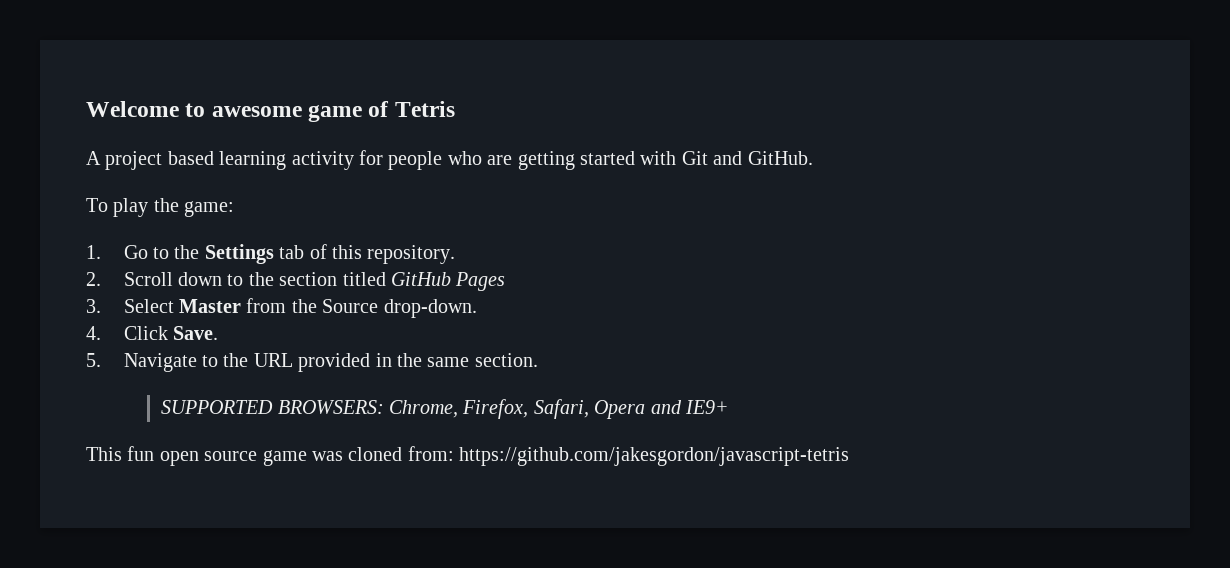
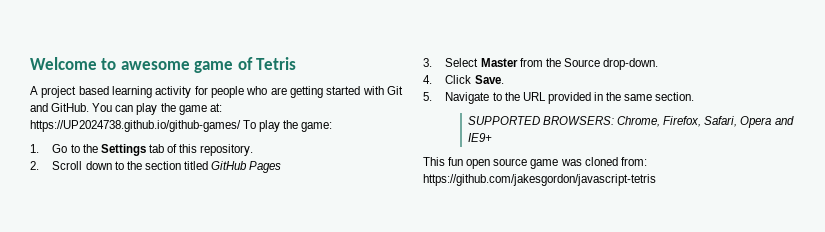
- A project based learning activity for people who are getting started with Git and GitHub.
- To play the game:
+ A project based learning activity for people who are getting started with Git and GitHub. You can play the game at: https://UP2024738.github.io/github-games/ To play the game:

